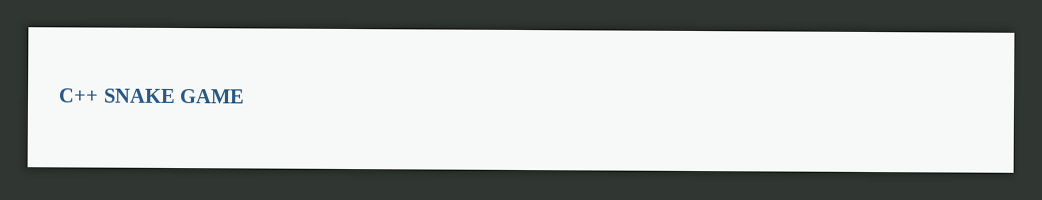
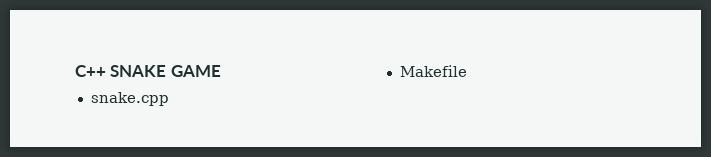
+ snake.cpp
+ Makefile

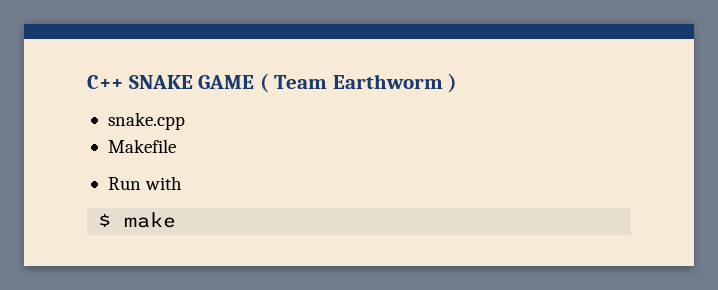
- C++ SNAKE GAME
+ C++ SNAKE GAME ( Team Earthworm )
  snake.cpp
  Makefile
+ Run with
+ $ make

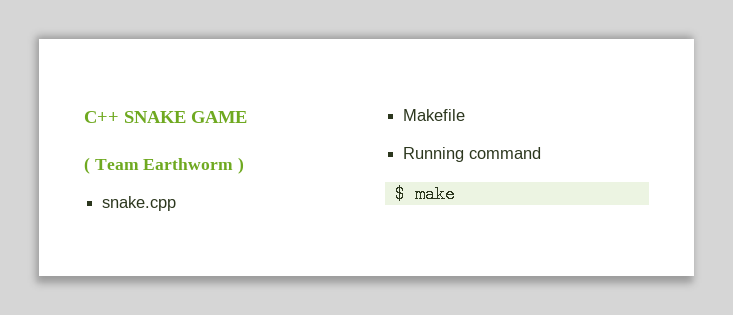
- C++ SNAKE GAME ( Team Earthworm )
+ C++ SNAKE GAME
+ ( Team Earthworm )
- Run with
+ Running command

